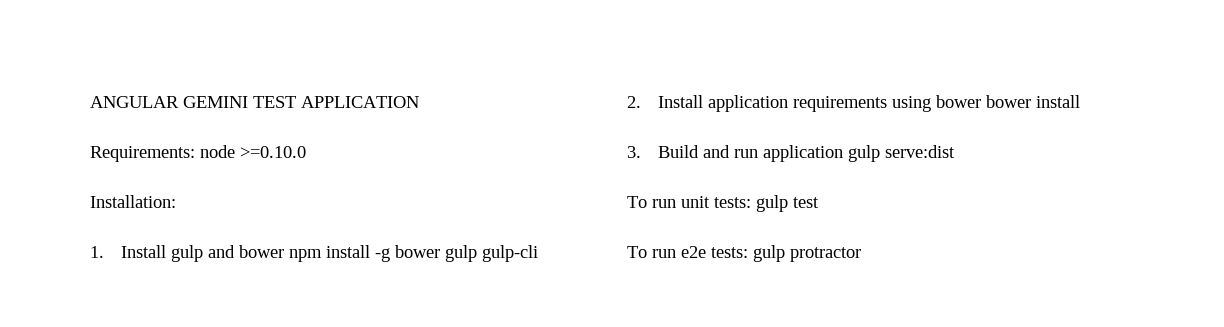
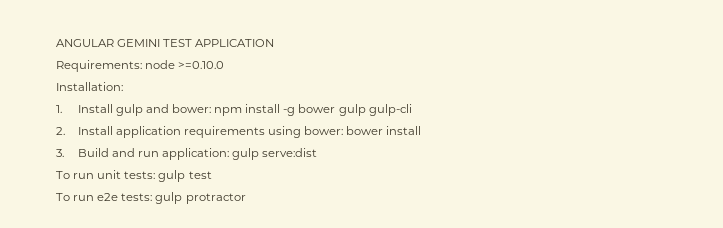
- 1. Install gulp and bower npm install -g bower gulp gulp-cli
+ 1. Install gulp and bower: npm install -g bower gulp gulp-cli
- 2. Install application requirements using bower bower install
+ 2. Install application requirements using bower: bower install
- 3. Build and run application gulp serve:dist
+ 3. Build and run application: gulp serve:dist

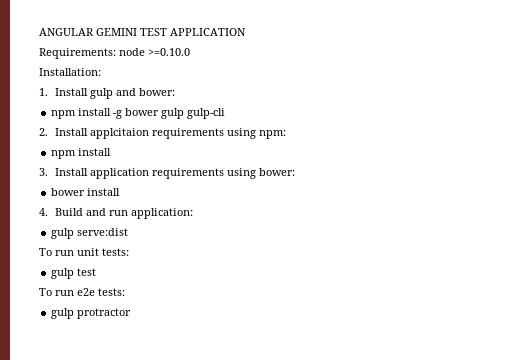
- 1. Install gulp and bower: npm install -g bower gulp gulp-cli
+ 1. Install gulp and bower:
+ npm install -g bower gulp gulp-cli
- 2. Install application requirements using bower: bower install
+ 2. Install applcitaion requirements using npm:
+ npm install
+ 3. Install application requirements using bower:
+ bower install
- 3. Build and run application: gulp serve:dist
+ 4. Build and run application:
+ gulp serve:dist
- To run unit tests: gulp test
+ To run unit tests:
+ gulp test
- To run e2e tests: gulp protractor
+ To run e2e tests:
+ gulp protractor

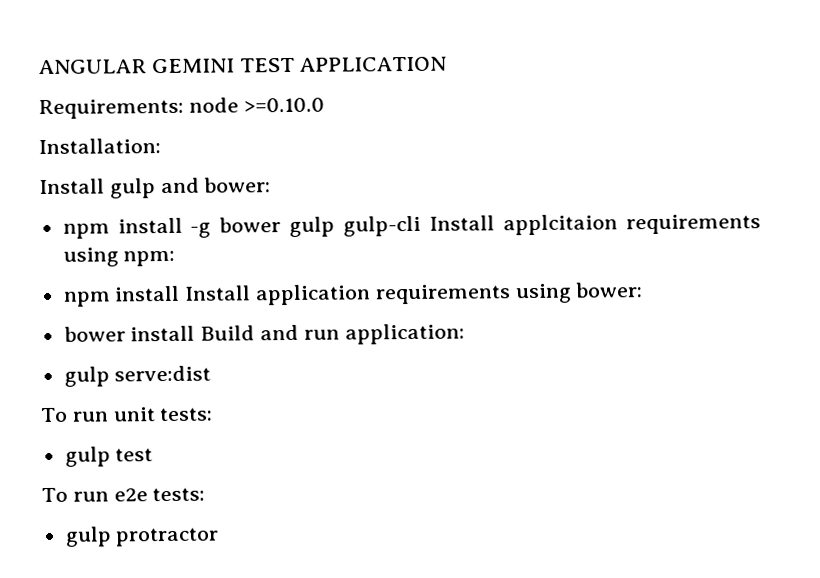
- 1. Install gulp and bower:
+ Install gulp and bower:
- npm install -g bower gulp gulp-cli
- 2. Install applcitaion requirements using npm:
- npm install
- 3. Install application requirements using bower:
+ npm install -g bower gulp gulp-cli Install applcitaion requirements using npm:
+ npm install Install application requirements using bower:
- bower install
- 4. Build and run application:
+ bower install Build and run application:

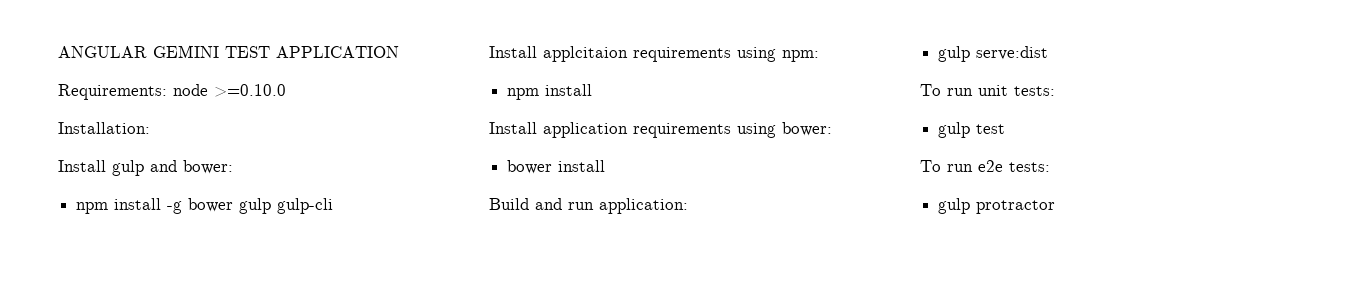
- npm install -g bower gulp gulp-cli Install applcitaion requirements using npm:
- npm install Install application requirements using bower:
+ npm install -g bower gulp gulp-cli
+ Install applcitaion requirements using npm:
+ npm install
+ Install application requirements using bower:
- bower install Build and run application:
+ bower install
+ Build and run application:

